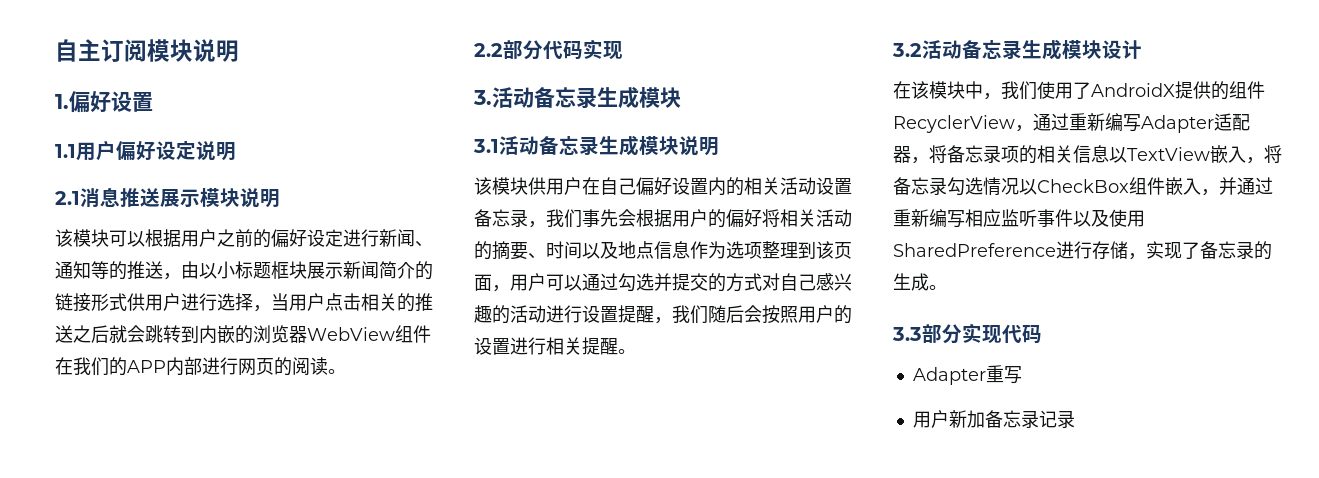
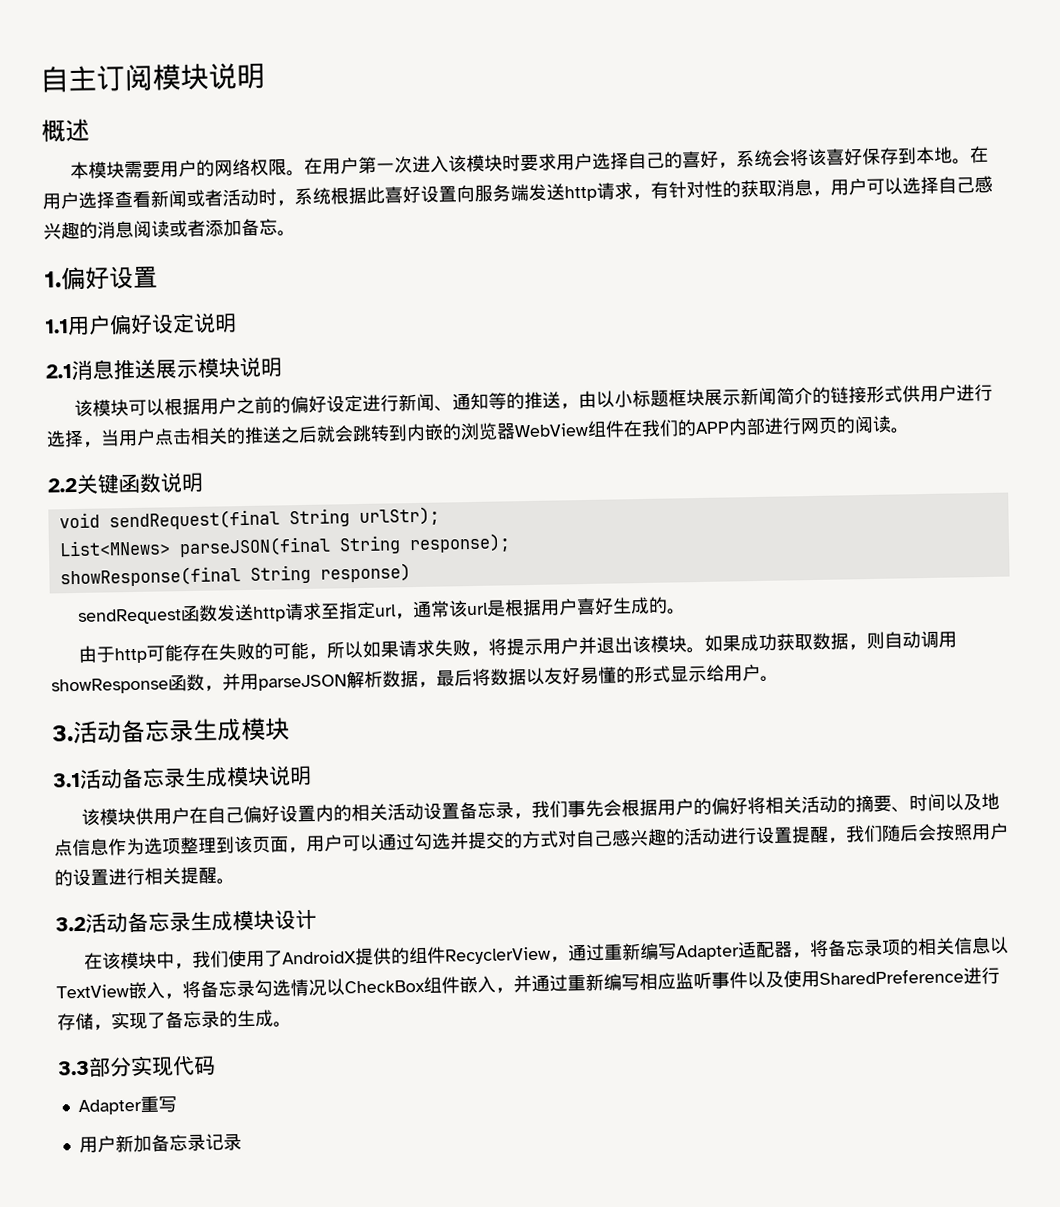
+ 概述
+ 本模块需要用户的网络权限。在用户第一次进入该模块时要求用户选择自己的喜好，系统会将该喜好保存到本地。在用户选择查看新闻或者活动时，系统根据此喜好设置向服务端发送http请求，有针对性的获取消息，用户可以选择自己感兴趣的消息阅读或者添加备忘。
- 2.2部分代码实现
+ 2.2关键函数说明
+ void sendRequest(final String urlStr);
+ List<MNews> parseJSON(final String response);
+ showResponse(final String response)
+ sendRequest函数发送http请求至指定url，通常该url是根据用户喜好生成的。
+ 由于http可能存在失败的可能，所以如果请求失败，将提示用户并退出该模块。如果成功获取数据，则自动调用showResponse函数，并用parseJSON解析数据，最后将数据以友好易懂的形式显示给用户。

